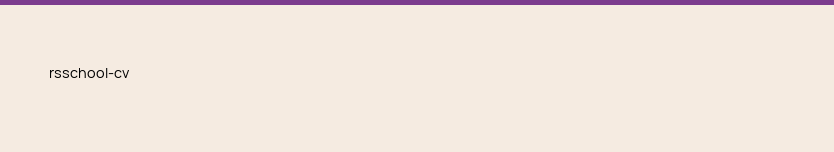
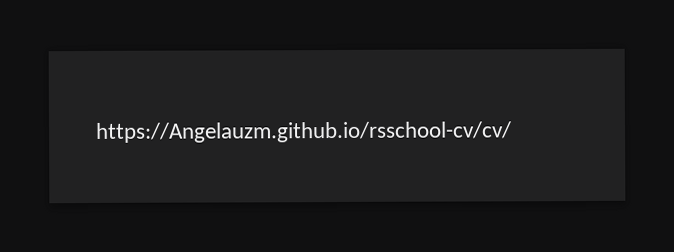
- rsschool-cv
+ https://Angelauzm.github.io/rsschool-cv/cv/

